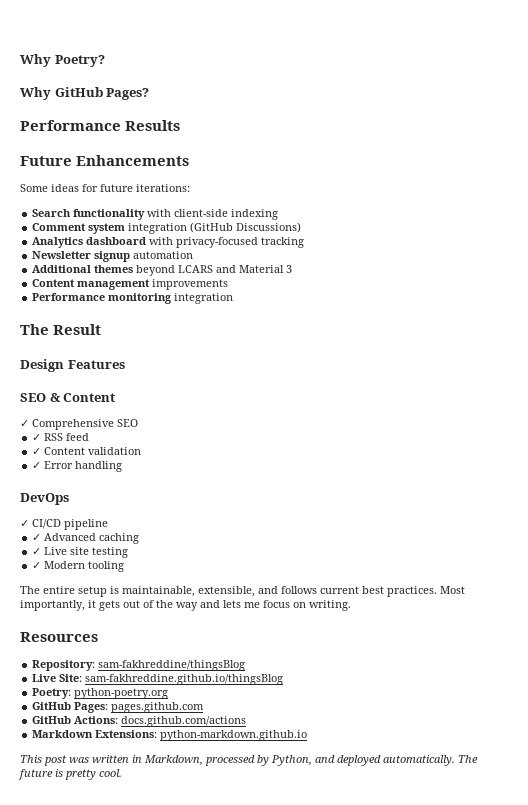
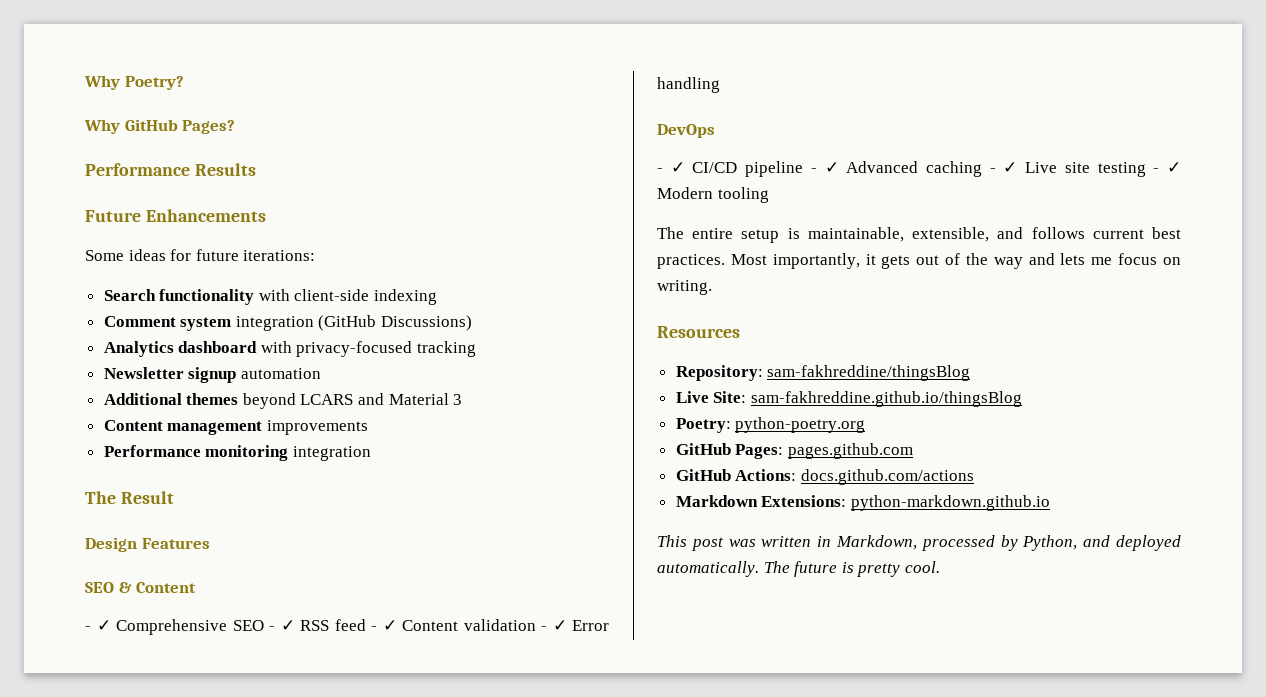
- ✓ Comprehensive SEO
- ✓ RSS feed
- ✓ Content validation
- ✓ Error handling
+ - ✓ Comprehensive SEO - ✓ RSS feed - ✓ Content validation - ✓ Error handling
- ✓ CI/CD pipeline
- ✓ Advanced caching
- ✓ Live site testing
- ✓ Modern tooling
+ - ✓ CI/CD pipeline - ✓ Advanced caching - ✓ Live site testing - ✓ Modern tooling

